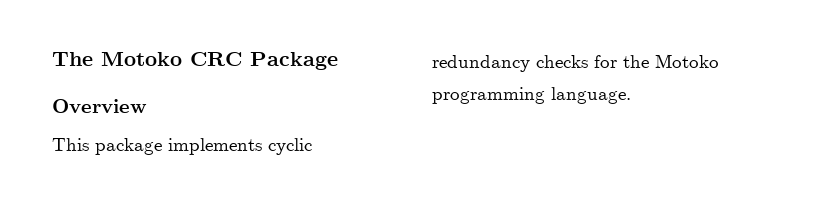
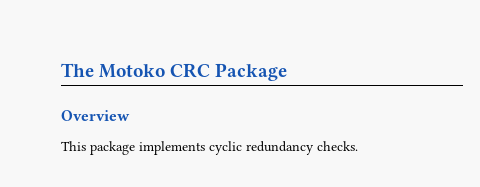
- This package implements cyclic redundancy checks for the Motoko programming language.
+ This package implements cyclic redundancy checks.

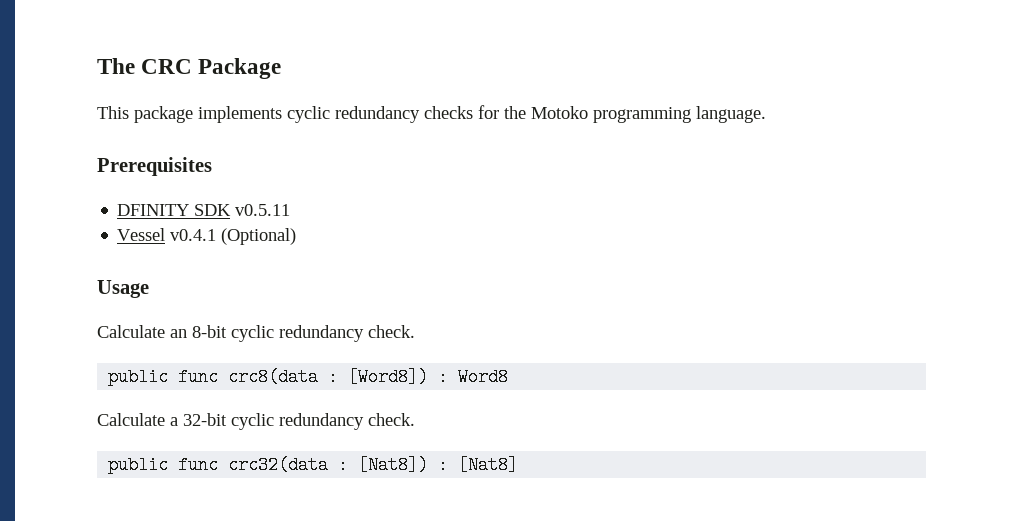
- The Motoko CRC Package
+ The CRC Package
- Overview
- This package implements cyclic redundancy checks.
+ This package implements cyclic redundancy checks for the Motoko programming language.
+ Prerequisites
+ DFINITY SDK v0.5.11
+ Vessel v0.4.1 (Optional)
+ Usage
+ Calculate an 8-bit cyclic redundancy check.
+ public func crc8(data : [Word8]) : Word8
+ Calculate a 32-bit cyclic redundancy check.
+ public func crc32(data : [Nat8]) : [Nat8]

